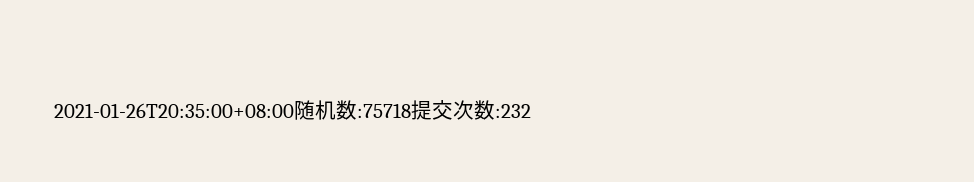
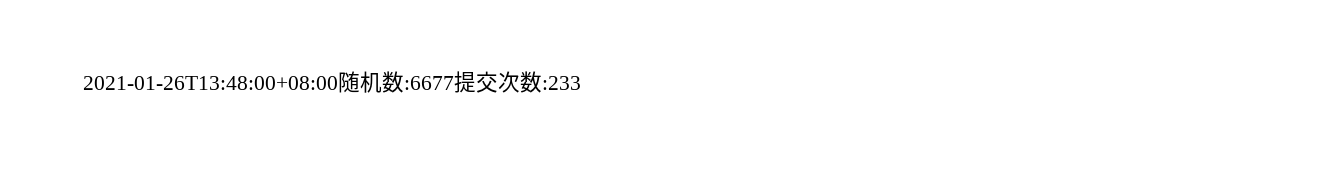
- 2021-01-26T20:35:00+08:00随机数:75718提交次数:232
+ 2021-01-26T13:48:00+08:00随机数:6677提交次数:233

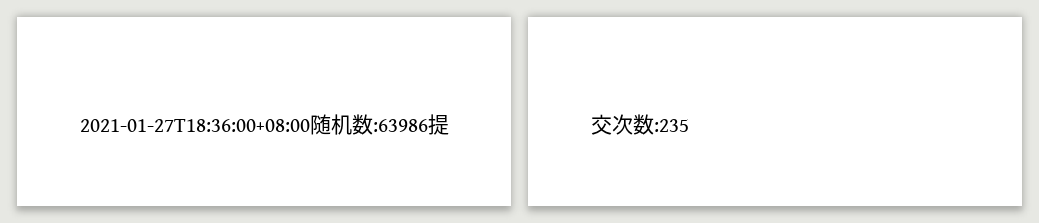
- 2021-01-26T13:48:00+08:00随机数:6677提交次数:233
+ 2021-01-27T18:36:00+08:00随机数:63986提交次数:235

